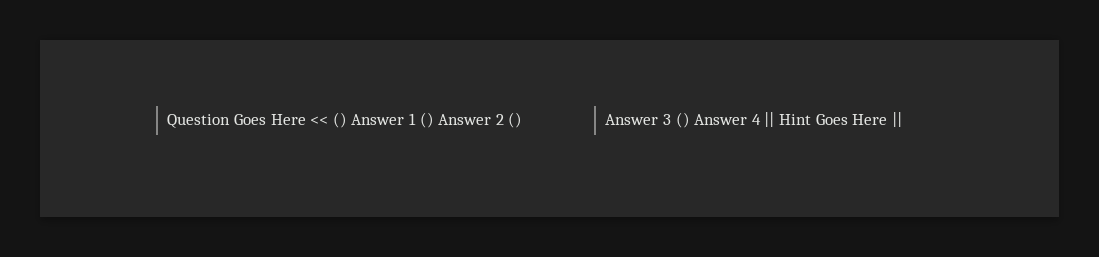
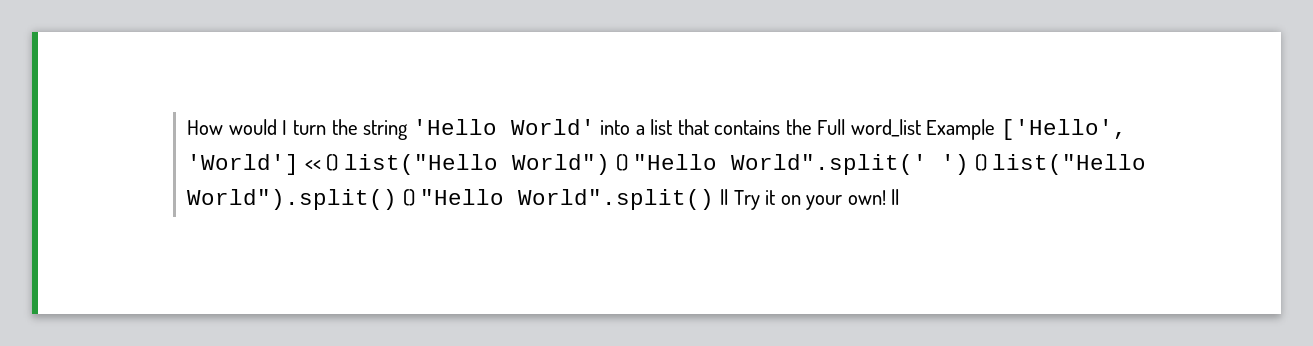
- Question Goes Here << () Answer 1 () Answer 2 () Answer 3 () Answer 4 || Hint Goes Here ||
+ How would I turn the string 'Hello World' into a list that contains the Full word_list Example ['Hello', 'World'] << () list("Hello World") () "Hello World".split(' ') () list("Hello World").split() () "Hello World".split() || Try it on your own! ||

